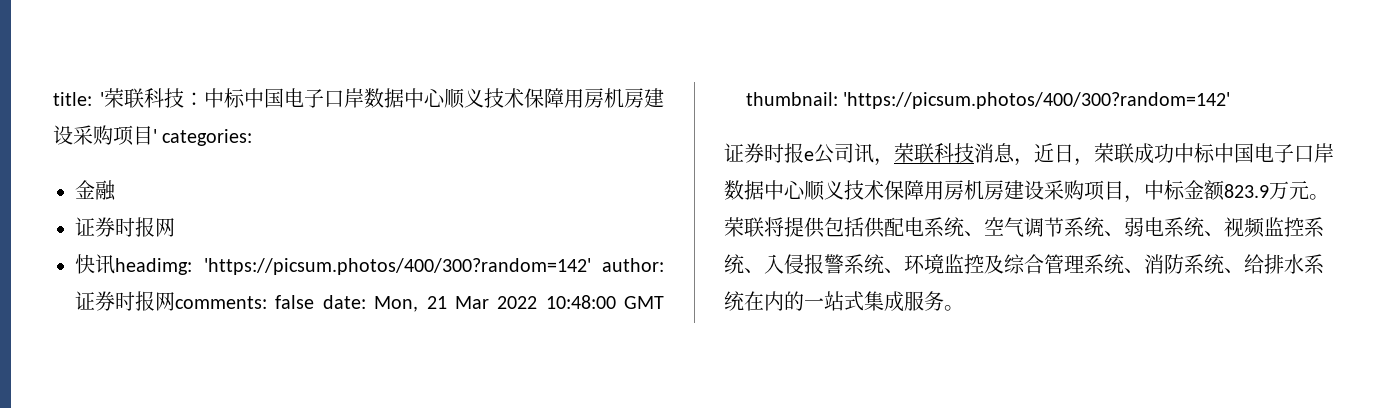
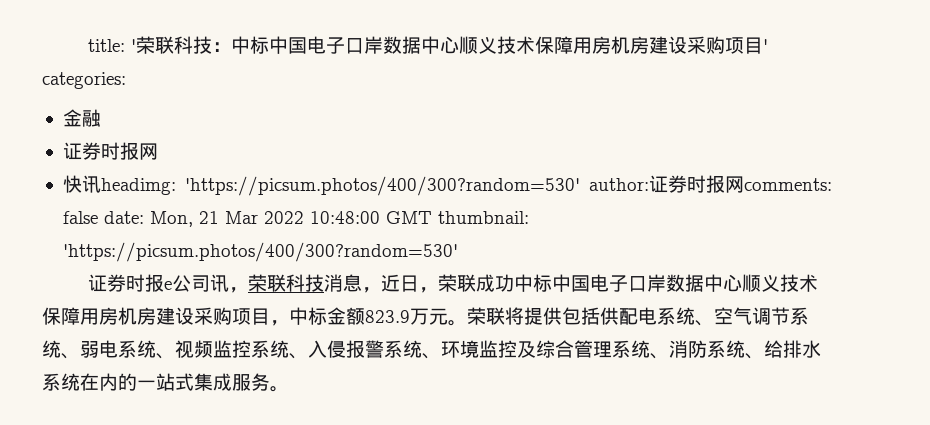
- 快讯headimg: 'https://picsum.photos/400/300?random=142' author:证券时报网comments: false date: Mon, 21 Mar 2022 10:48:00 GMT thumbnail: 'https://picsum.photos/400/300?random=142'
+ 快讯headimg: 'https://picsum.photos/400/300?random=530' author:证券时报网comments: false date: Mon, 21 Mar 2022 10:48:00 GMT thumbnail: 'https://picsum.photos/400/300?random=530'

